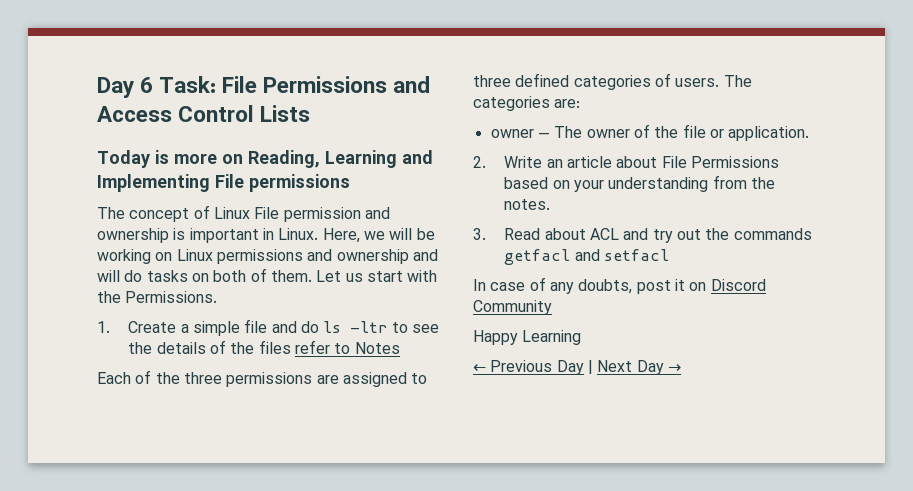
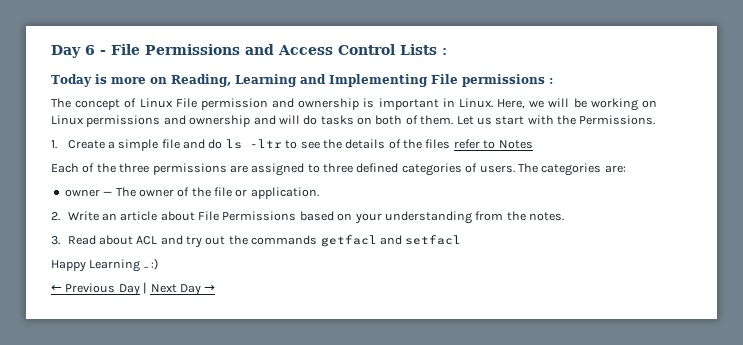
- Day 6 Task: File Permissions and Access Control Lists
+ Day 6 - File Permissions and Access Control Lists :
- Today is more on Reading, Learning and Implementing File permissions
+ Today is more on Reading, Learning and Implementing File permissions :
- In case of any doubts, post it on Discord Community
- Happy Learning
+ Happy Learning .. :)

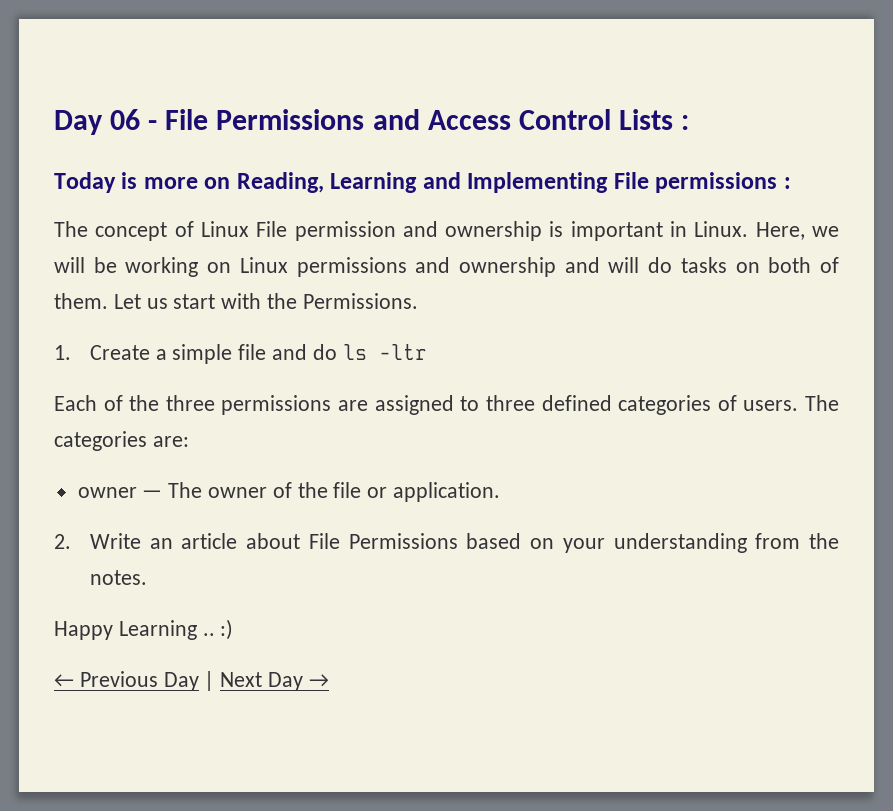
- Day 6 - File Permissions and Access Control Lists :
+ Day 06 - File Permissions and Access Control Lists :
- 1. Create a simple file and do ls -ltr to see the details of the files refer to Notes
+ 1. Create a simple file and do ls -ltr
- 3. Read about ACL and try out the commands getfacl and setfacl

